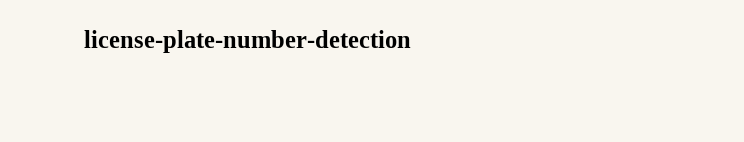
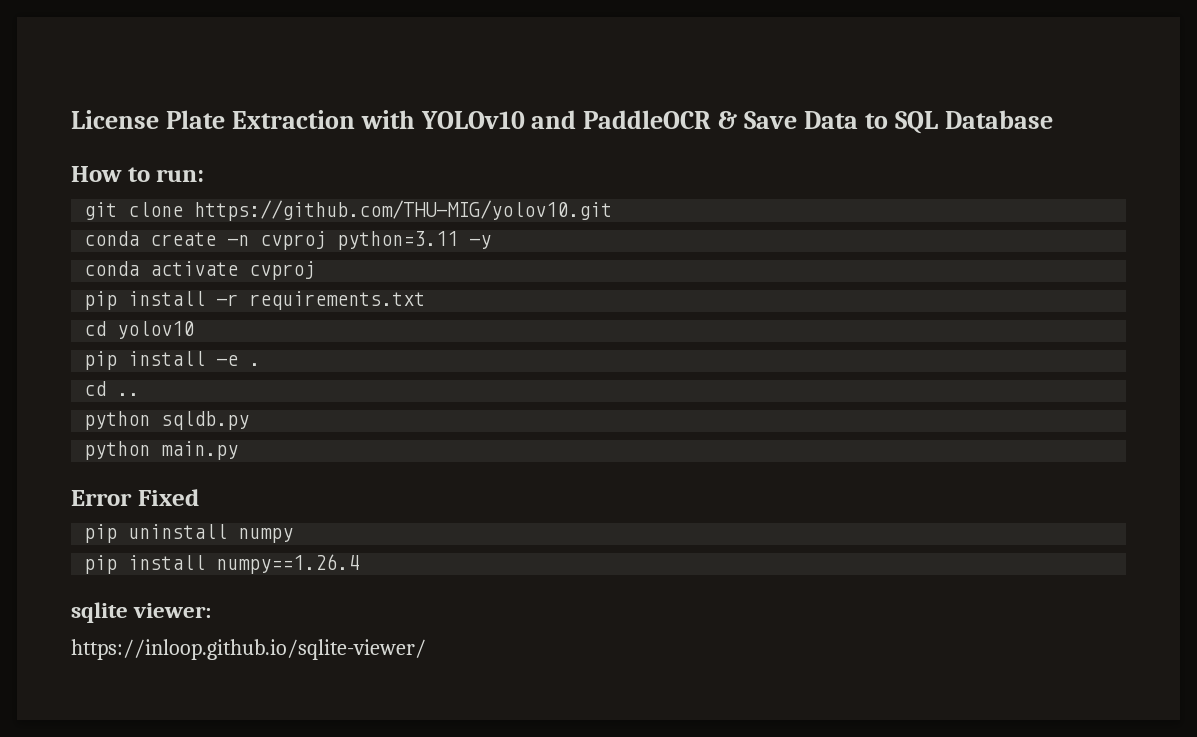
- license-plate-number-detection
+ License Plate Extraction with YOLOv10 and PaddleOCR & Save Data to SQL Database
+ How to run:
+ git clone https://github.com/THU-MIG/yolov10.git
+ conda create -n cvproj python=3.11 -y
+ conda activate cvproj
+ pip install -r requirements.txt
+ cd yolov10
+ pip install -e .
+ cd ..
+ python sqldb.py
+ python main.py
+ Error Fixed
+ pip uninstall numpy
+ pip install numpy==1.26.4
+ sqlite viewer:
+ https://inloop.github.io/sqlite-viewer/

